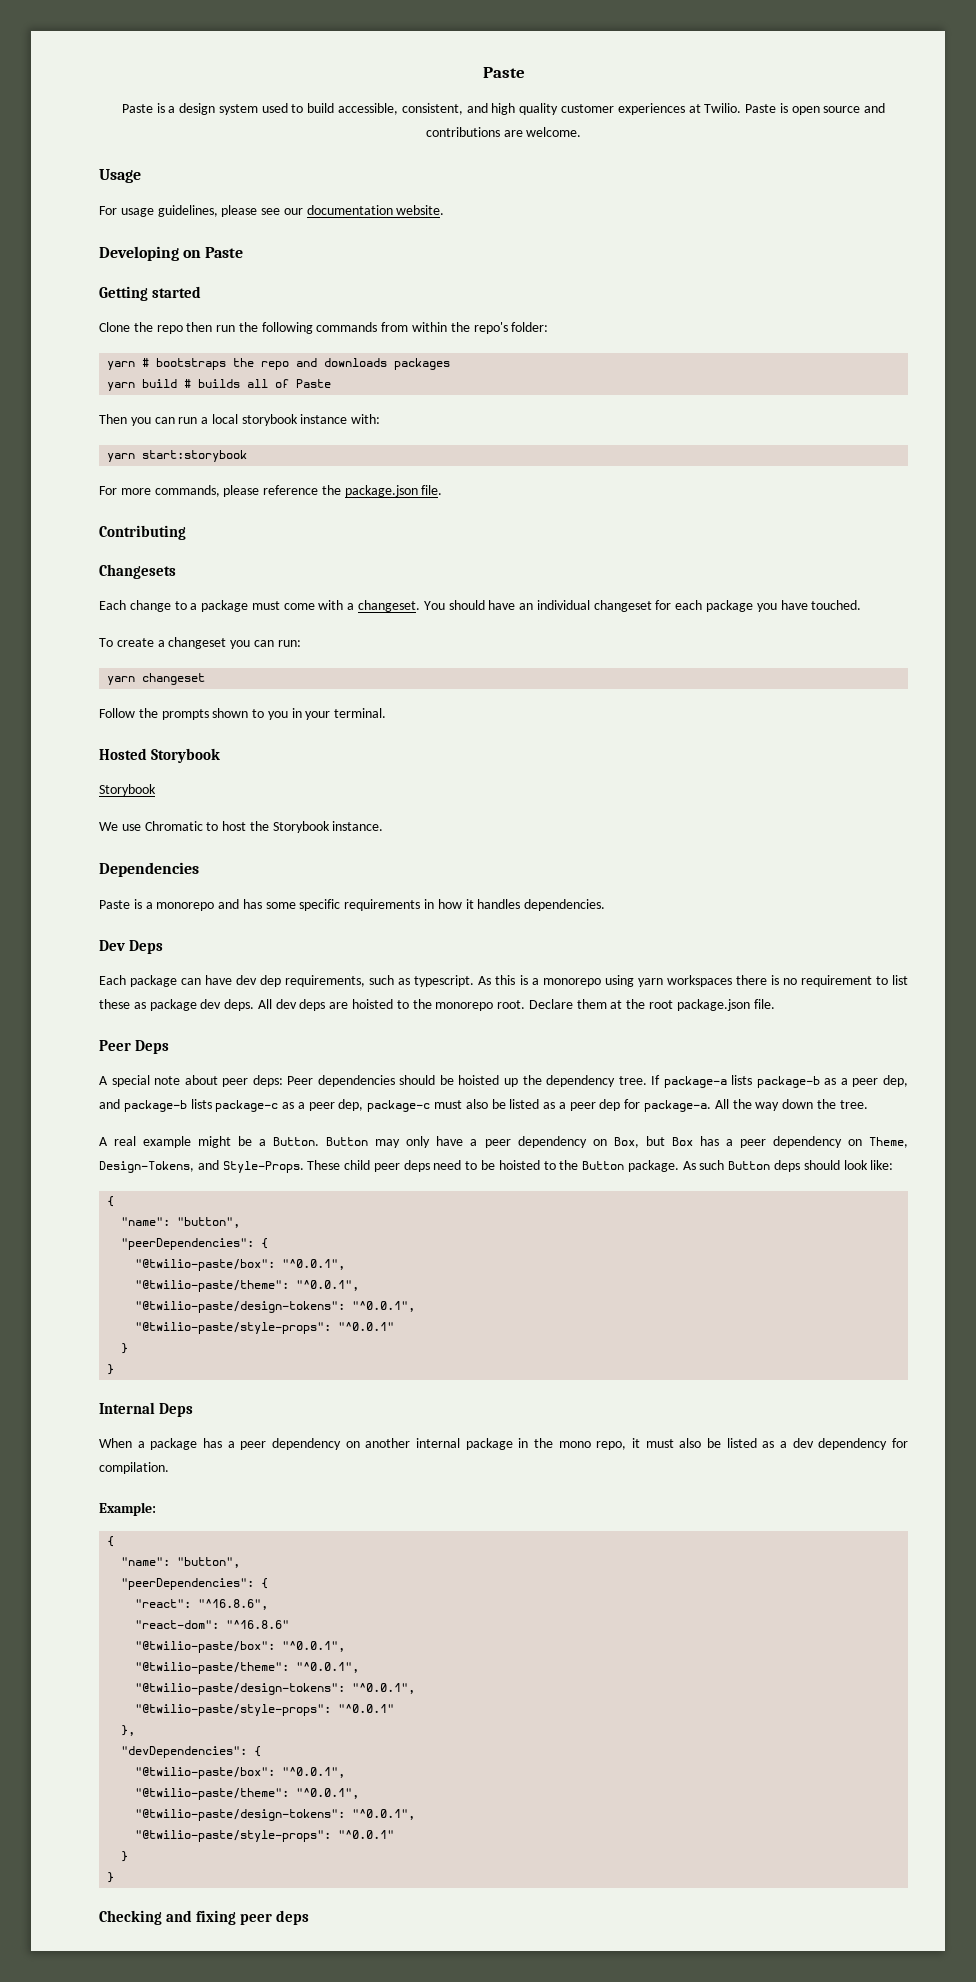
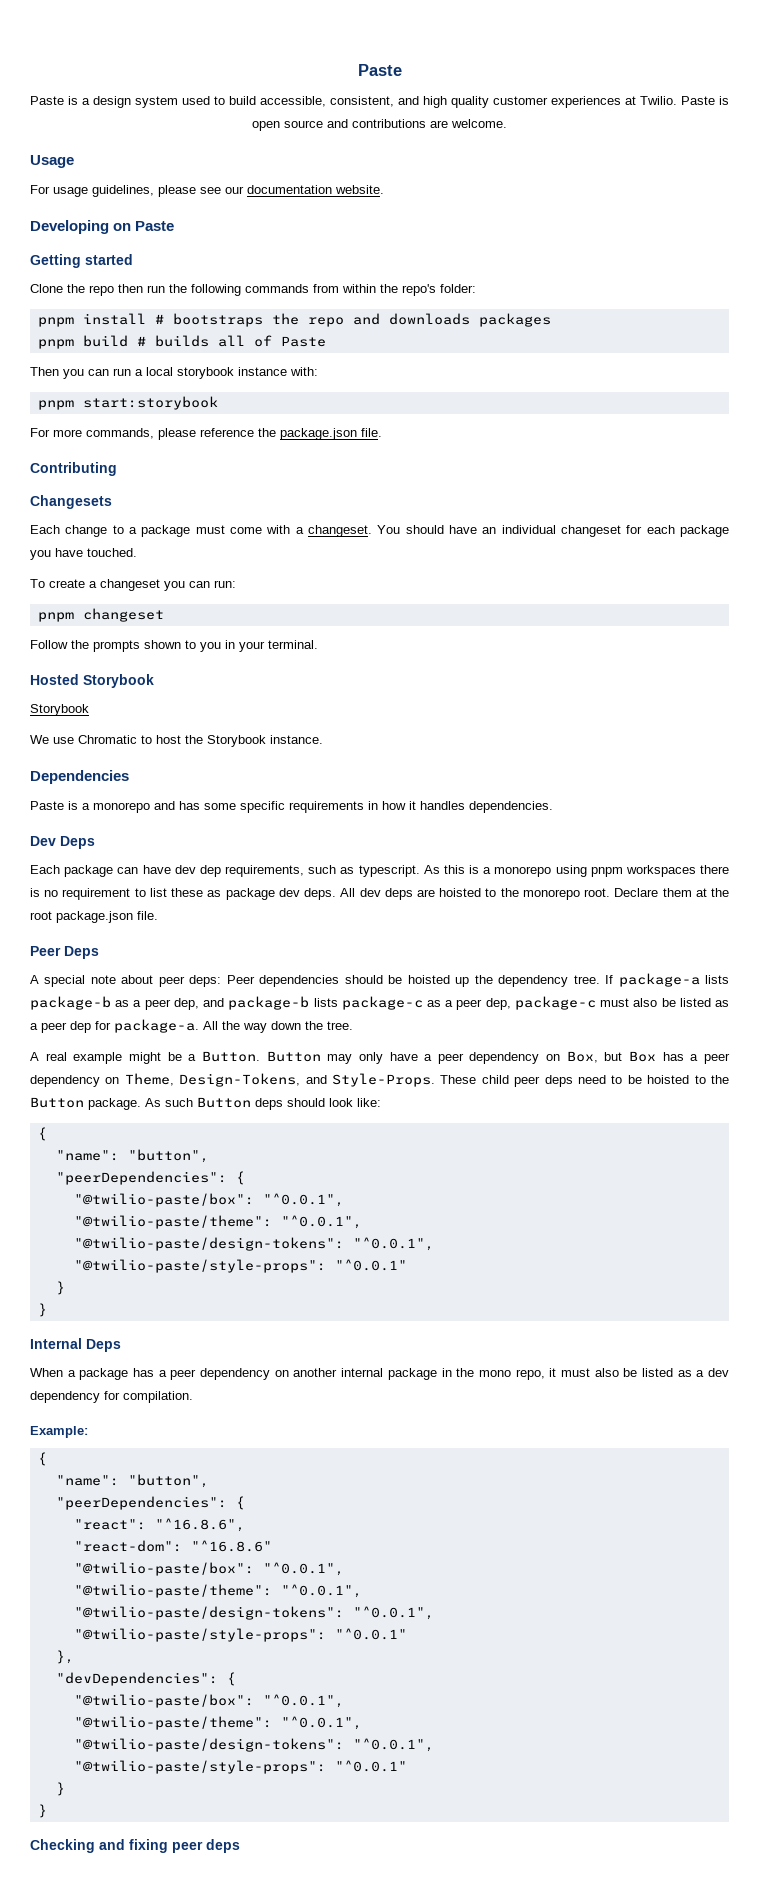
- yarn # bootstraps the repo and downloads packages
+ pnpm install # bootstraps the repo and downloads packages
- yarn build # builds all of Paste
+ pnpm build # builds all of Paste
- yarn start:storybook
+ pnpm start:storybook
- yarn changeset
+ pnpm changeset
- As this is a monorepo using yarn workspaces there is no requirement to list these as package dev deps.
+ As this is a monorepo using pnpm workspaces there is no requirement to list these as package dev deps.

